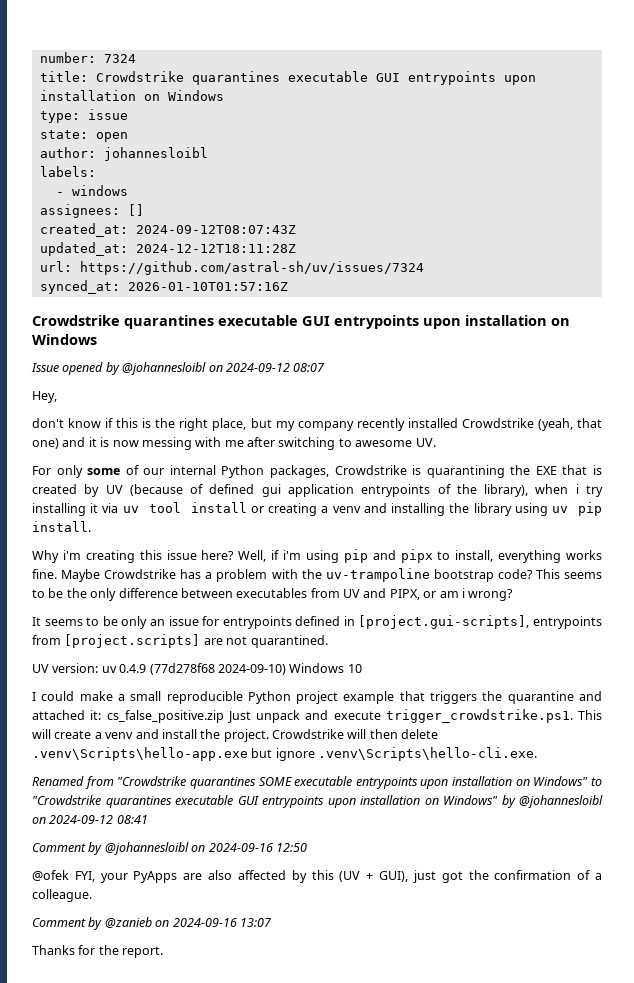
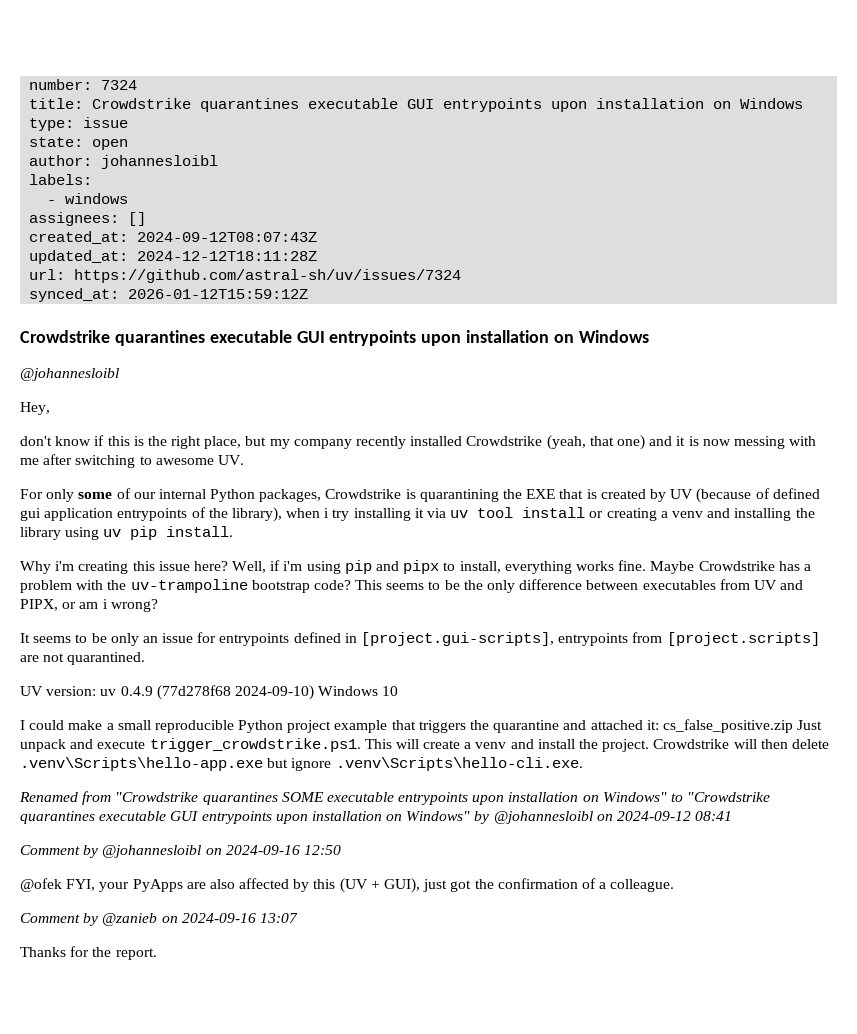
- synced_at: 2026-01-10T01:57:16Z
+ synced_at: 2026-01-12T15:59:12Z
  Crowdstrike quarantines executable GUI entrypoints upon installation on Windows
- Issue opened by @johannesloibl on 2024-09-12 08:07
+ @johannesloibl

